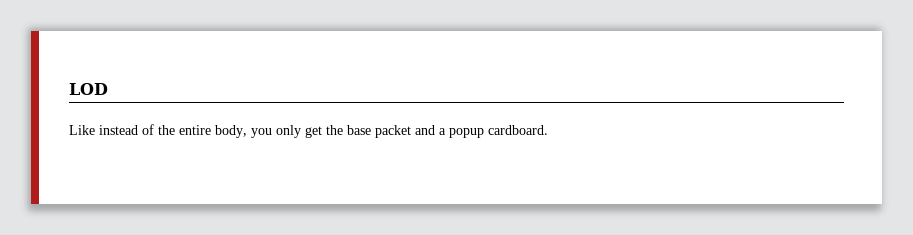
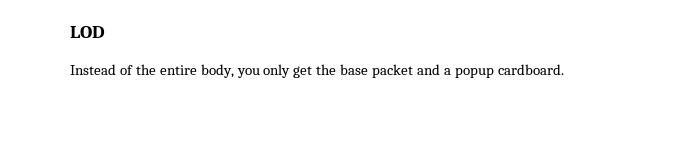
- Like instead of the entire body, you only get the base packet and a popup cardboard.
+ Instead of the entire body, you only get the base packet and a popup cardboard.

